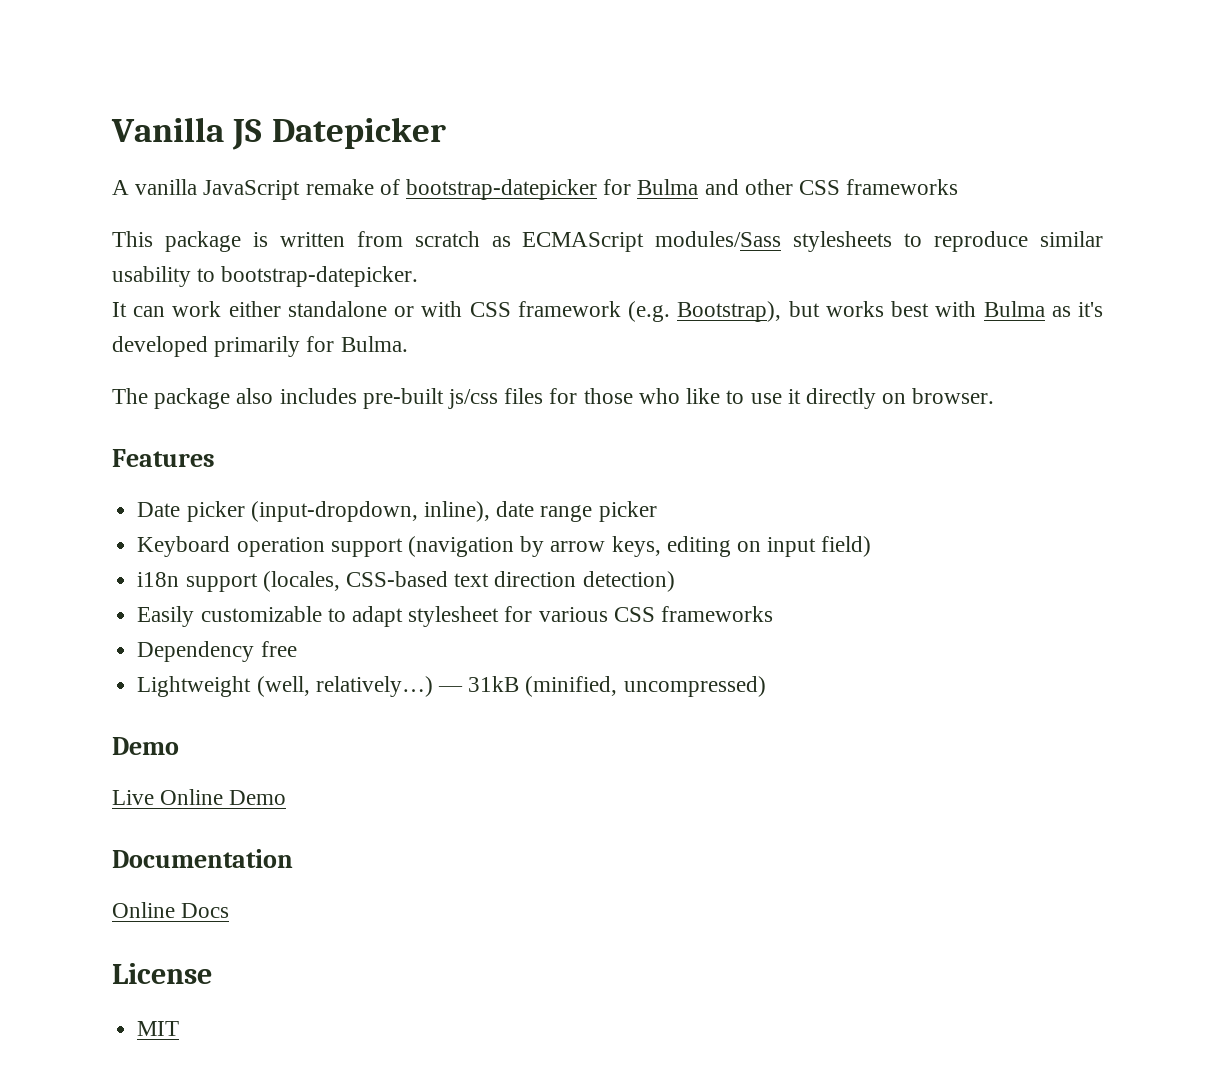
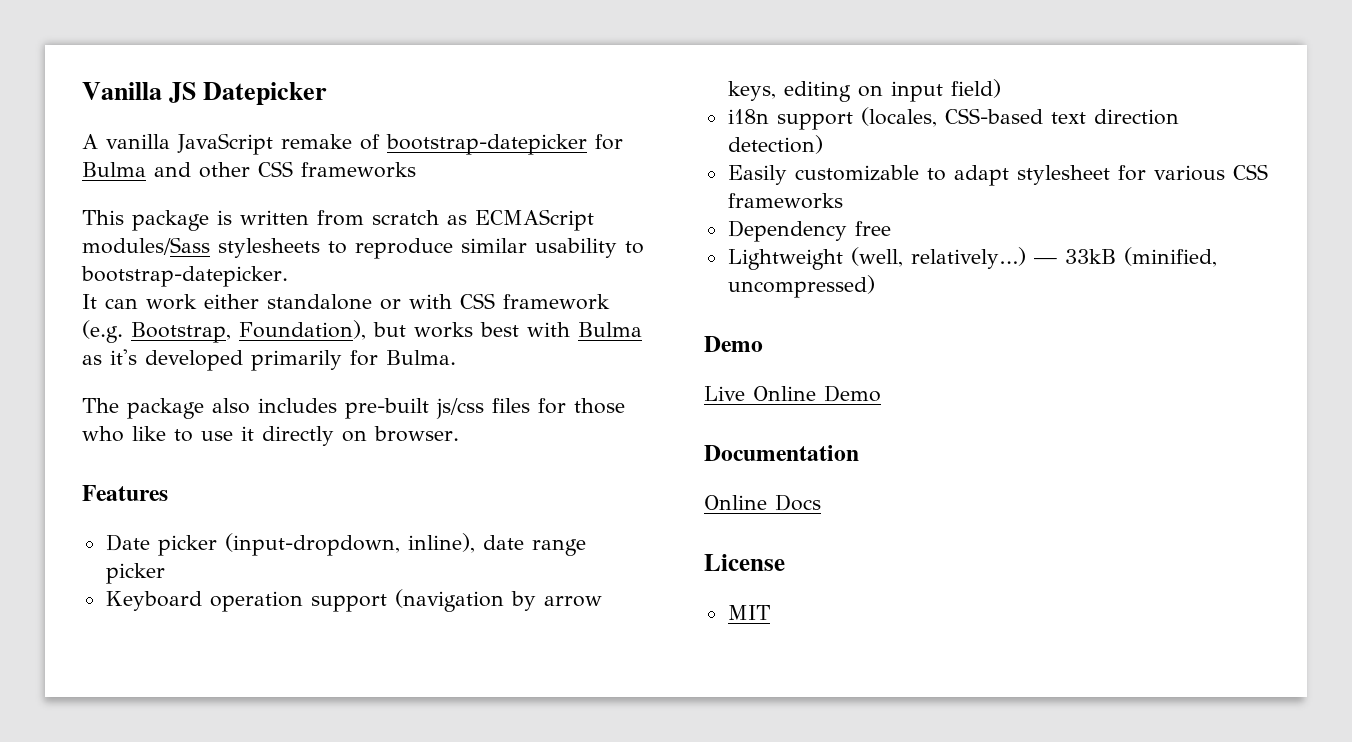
- It can work either standalone or with CSS framework (e.g. Bootstrap), but works best with Bulma as it's developed primarily for Bulma.
+ It can work either standalone or with CSS framework (e.g. Bootstrap, Foundation), but works best with Bulma as it's developed primarily for Bulma.
- — 31kB (minified, uncompressed)
+ — 33kB (minified, uncompressed)

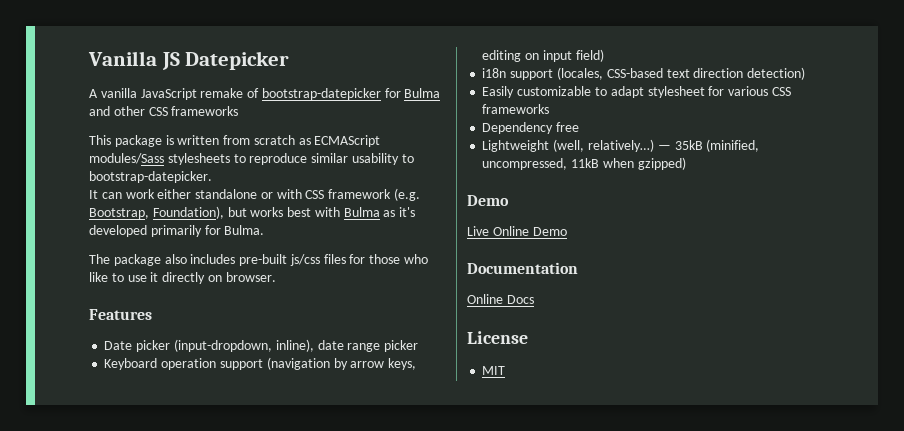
- — 33kB (minified, uncompressed)
+ — 35kB (minified, uncompressed, 11kB when gzipped)

